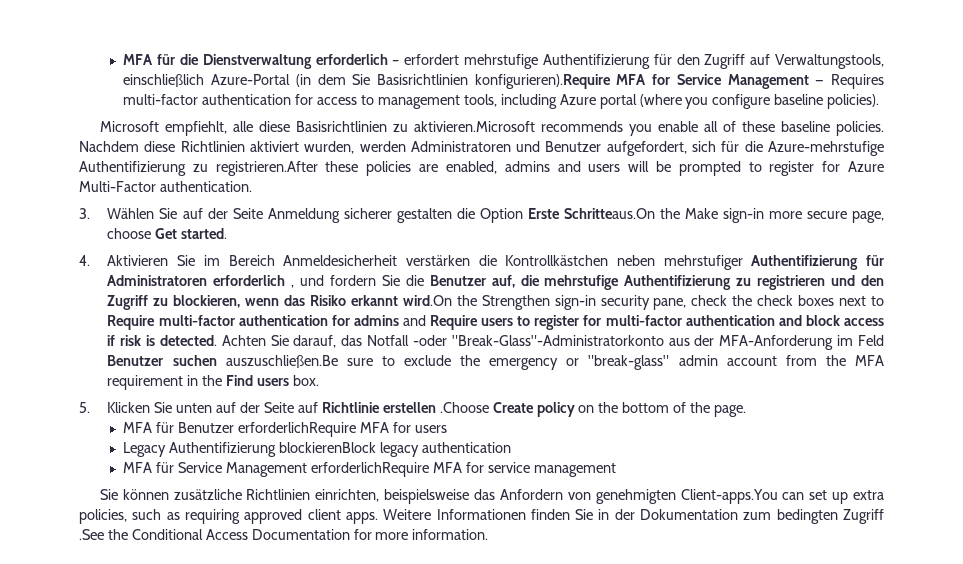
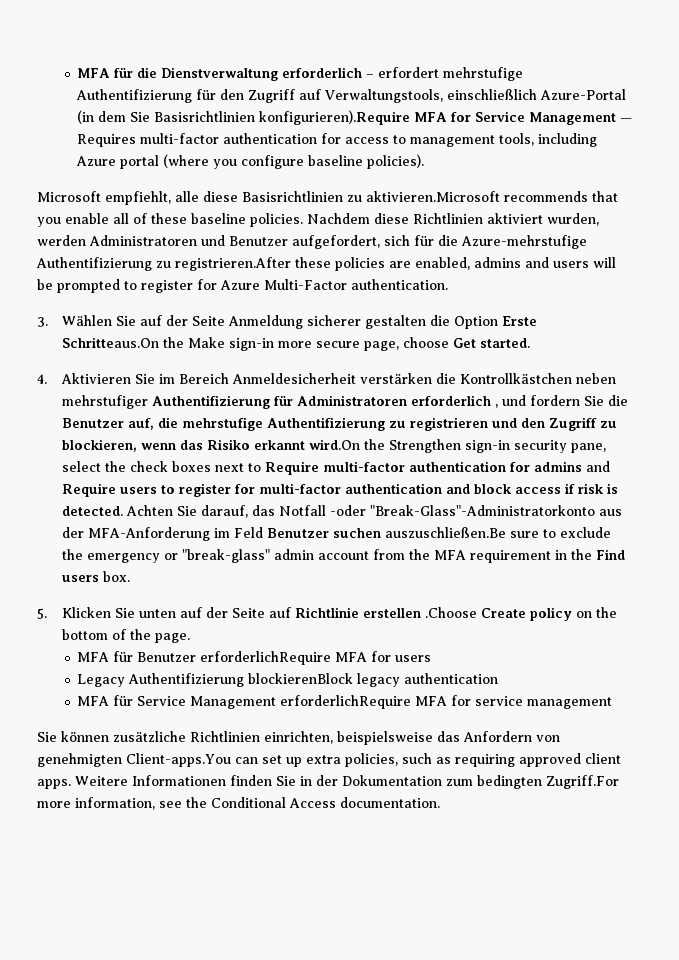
- Microsoft empfiehlt, alle diese Basisrichtlinien zu aktivieren.Microsoft recommends you enable all of these baseline policies.
+ Microsoft empfiehlt, alle diese Basisrichtlinien zu aktivieren.Microsoft recommends that you enable all of these baseline policies.
- 4. Aktivieren Sie im Bereich Anmeldesicherheit verstärken die Kontrollkästchen neben mehrstufiger Authentifizierung für Administratoren erforderlich , und fordern Sie die Benutzer auf, die mehrstufige Authentifizierung zu registrieren und den Zugriff zu blockieren, wenn das Risiko erkannt wird.On the Strengthen sign-in security pane, check the check boxes next to Require multi-factor authentication for admins and Require users to register for multi-factor authentication and block access if risk is detected.
+ 4. Aktivieren Sie im Bereich Anmeldesicherheit verstärken die Kontrollkästchen neben mehrstufiger Authentifizierung für Administratoren erforderlich , und fordern Sie die Benutzer auf, die mehrstufige Authentifizierung zu registrieren und den Zugriff zu blockieren, wenn das Risiko erkannt wird.On the Strengthen sign-in security pane, select the check boxes next to Require multi-factor authentication for admins and Require users to register for multi-factor authentication and block access if risk is detected.
- Weitere Informationen finden Sie in der Dokumentation zum bedingten Zugriff .See the Conditional Access Documentation for more information.
+ Weitere Informationen finden Sie in der Dokumentation zum bedingten Zugriff.For more information, see the Conditional Access documentation.

